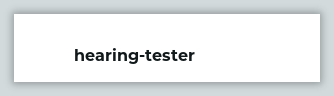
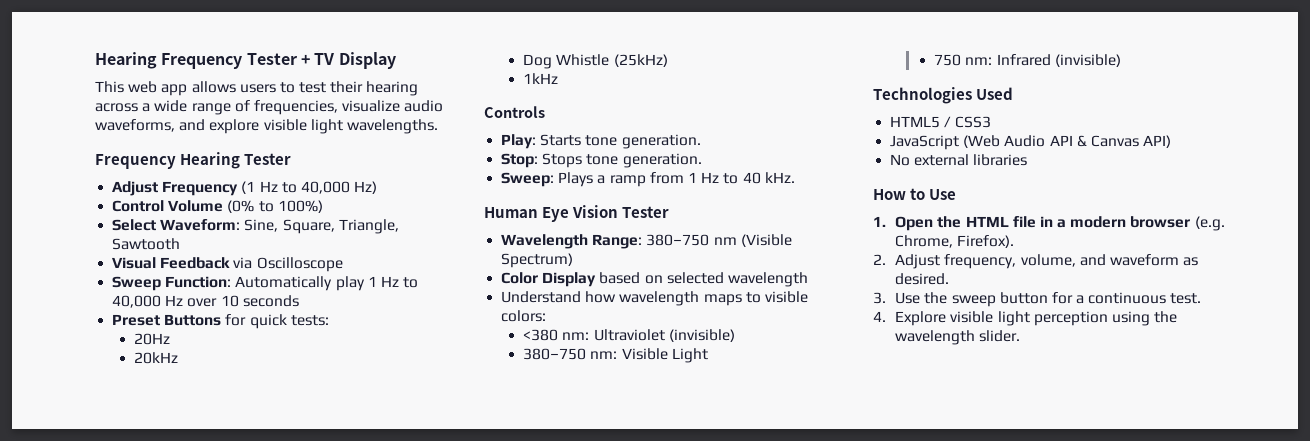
- hearing-tester
+ Hearing Frequency Tester + TV Display
+ This web app allows users to test their hearing across a wide range of frequencies, visualize audio waveforms, and explore visible light wavelengths.
+ Frequency Hearing Tester
+ Adjust Frequency (1 Hz to 40,000 Hz)
+ Control Volume (0% to 100%)
+ Select Waveform: Sine, Square, Triangle, Sawtooth
+ Visual Feedback via Oscilloscope
+ Sweep Function: Automatically play 1 Hz to 40,000 Hz over 10 seconds
+ Preset Buttons for quick tests:
+ 20Hz
+ 20kHz
+ Dog Whistle (25kHz)
+ 1kHz
+ Controls
+ Play: Starts tone generation.
+ Stop: Stops tone generation.
+ Sweep: Plays a ramp from 1 Hz to 40 kHz.
+ Human Eye Vision Tester
+ Wavelength Range: 380–750 nm (Visible Spectrum)
+ Color Display based on selected wavelength
+ Understand how wavelength maps to visible colors:
+ <380 nm: Ultraviolet (invisible)
+ 380–750 nm: Visible Light
+ 750 nm: Infrared (invisible)
+ Technologies Used
+ HTML5 / CSS3
+ JavaScript (Web Audio API & Canvas API)
+ No external libraries
+ How to Use
+ 1. Open the HTML file in a modern browser (e.g. Chrome, Firefox).
+ 2. Adjust frequency, volume, and waveform as desired.
+ 3. Use the sweep button for a continuous test.
+ 4. Explore visible light perception using the wavelength slider.

